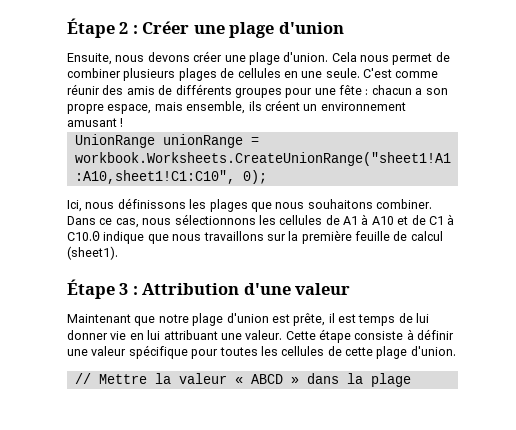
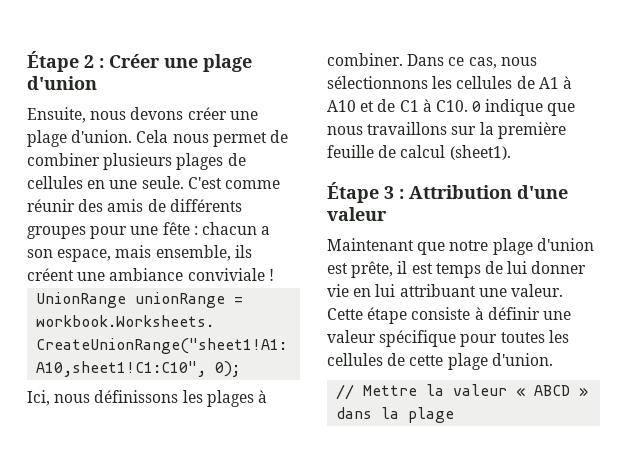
- C'est comme réunir des amis de différents groupes pour une fête : chacun a son propre espace, mais ensemble, ils créent un environnement amusant !
+ C'est comme réunir des amis de différents groupes pour une fête : chacun a son espace, mais ensemble, ils créent une ambiance conviviale !
- Ici, nous définissons les plages que nous souhaitons combiner.
+ Ici, nous définissons les plages à combiner.
- Dans ce cas, nous sélectionnons les cellules de A1 à A10 et de C1 à C10.0 indique que nous travaillons sur la première feuille de calcul (sheet1).
+ Dans ce cas, nous sélectionnons les cellules de A1 à A10 et de C1 à C10. 0 indique que nous travaillons sur la première feuille de calcul (sheet1).

